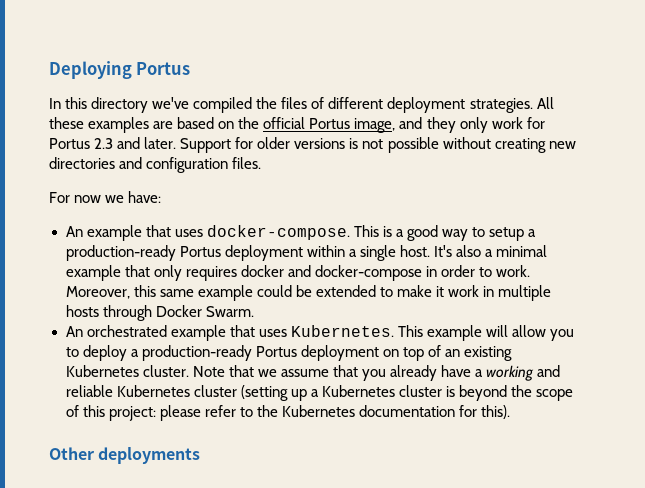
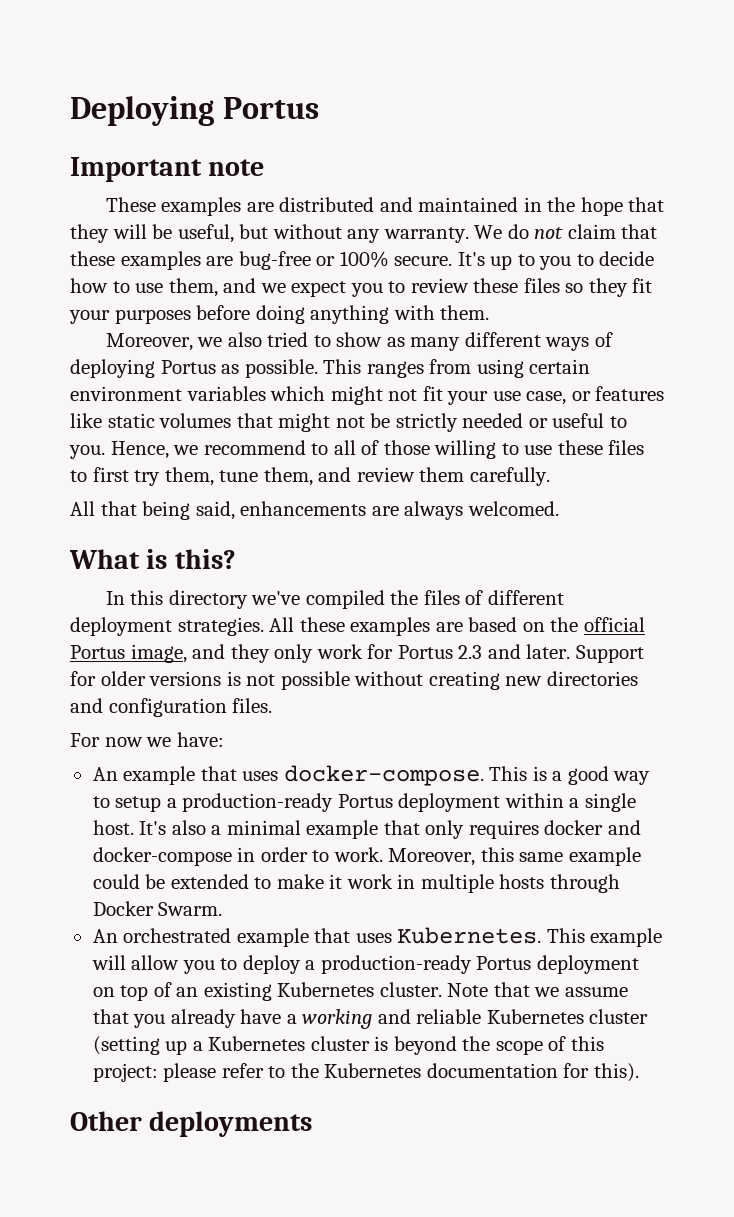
+ Important note
+ These examples are distributed and maintained in the hope that they will be useful, but without any warranty. We do not claim that these examples are bug-free or 100% secure. It's up to you to decide how to use them, and we expect you to review these files so they fit your purposes before doing anything with them.
+ Moreover, we also tried to show as many different ways of deploying Portus as possible. This ranges from using certain environment variables which might not fit your use case, or features like static volumes that might not be strictly needed or useful to you. Hence, we recommend to all of those willing to use these files to first try them, tune them, and review them carefully.
+ All that being said, enhancements are always welcomed.
+ What is this?

